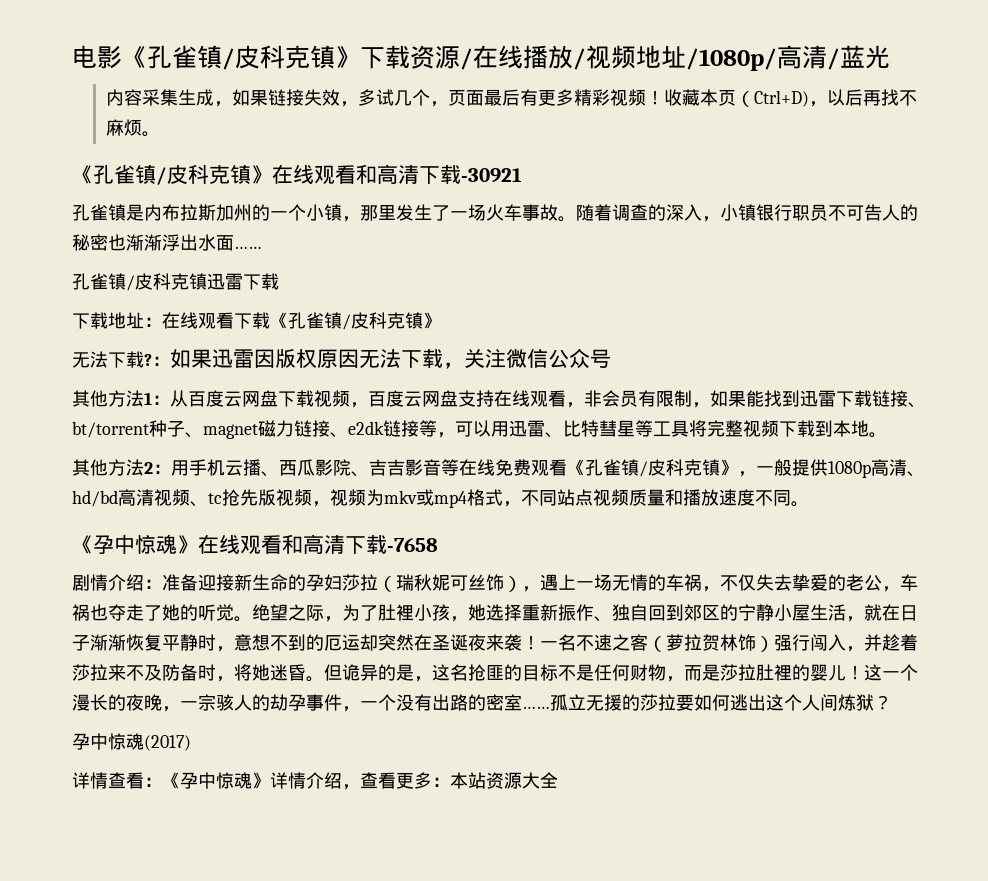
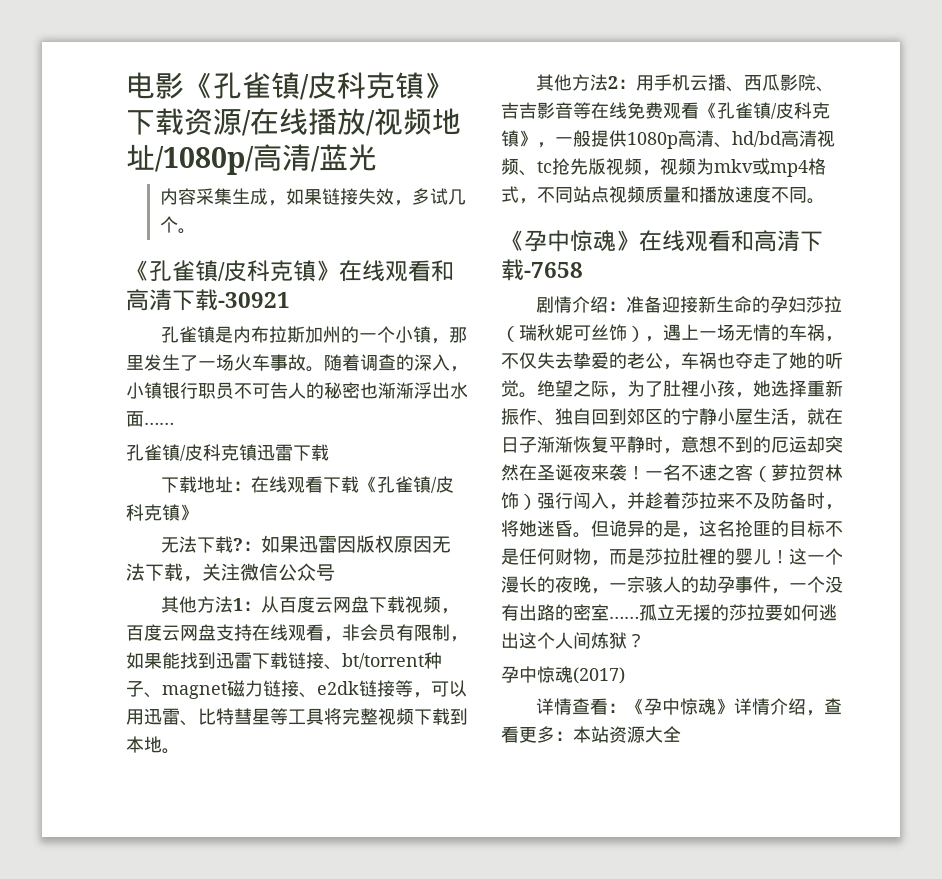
- 内容采集生成，如果链接失效，多试几个，页面最后有更多精彩视频！收藏本页（Ctrl+D)，以后再找不麻烦。
+ 内容采集生成，如果链接失效，多试几个。

